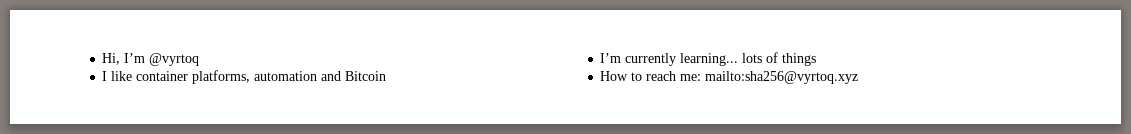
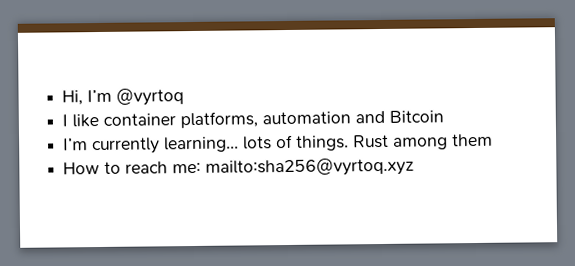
- I’m currently learning... lots of things
+ I’m currently learning... lots of things. Rust among them

